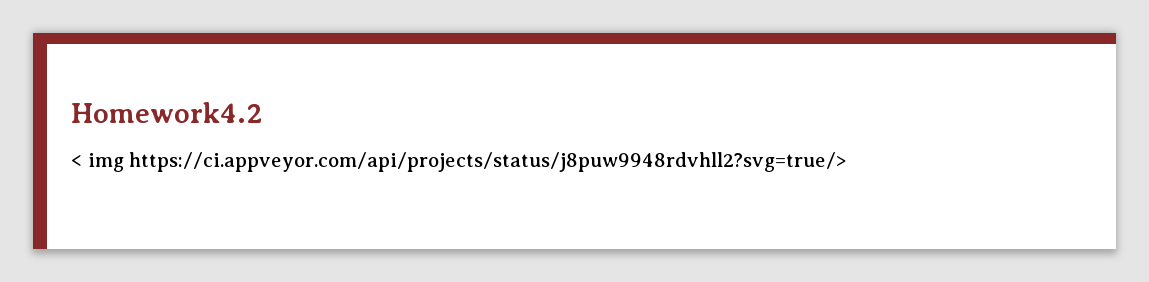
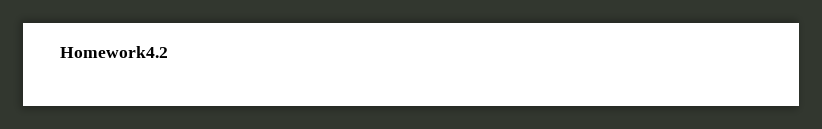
- < img https://ci.appveyor.com/api/projects/status/j8puw9948rdvhll2?svg=true/>

